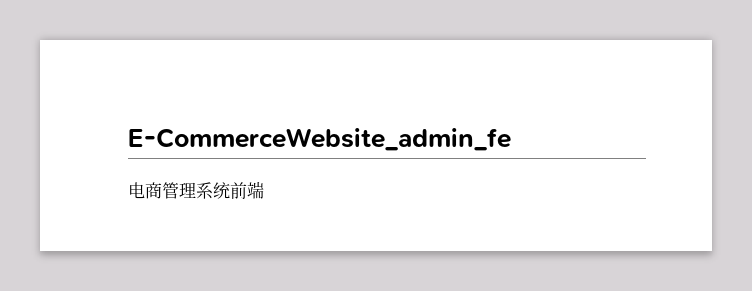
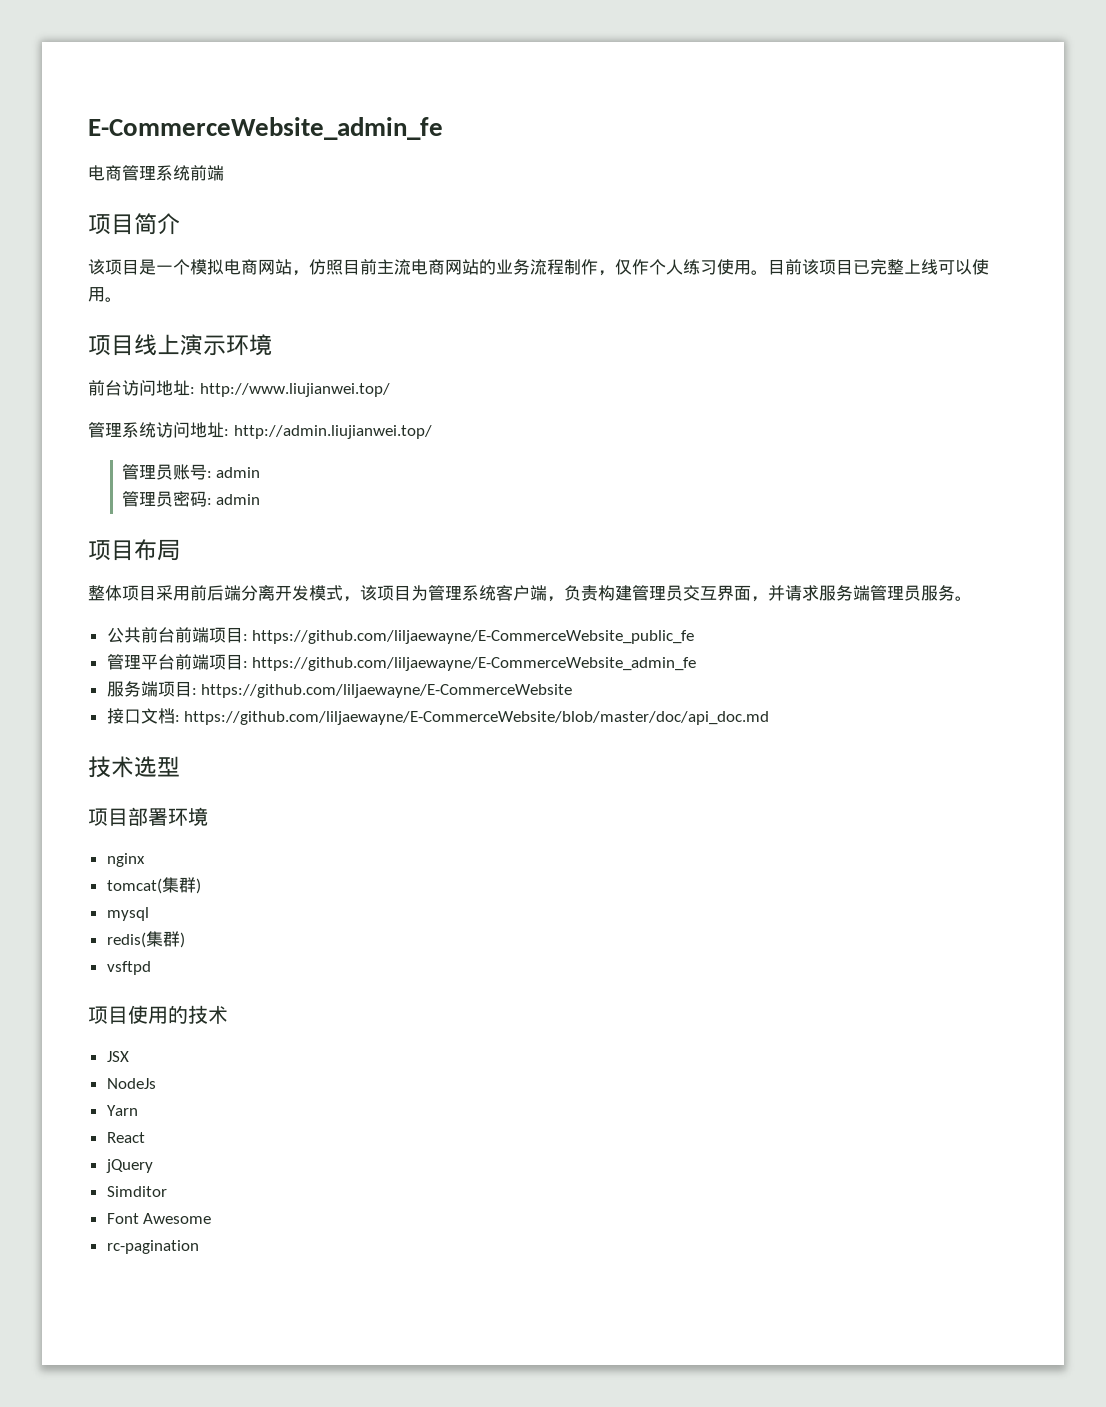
+ 项目简介
+ 该项目是一个模拟电商网站，仿照目前主流电商网站的业务流程制作，仅作个人练习使用。目前该项目已完整上线可以使用。
+ 项目线上演示环境
+ 前台访问地址: http://www.liujianwei.top/
+ 管理系统访问地址: http://admin.liujianwei.top/
+ 管理员账号: admin
+ 管理员密码: admin
+ 项目布局
+ 整体项目采用前后端分离开发模式，该项目为管理系统客户端，负责构建管理员交互界面，并请求服务端管理员服务。
+ 公共前台前端项目: https://github.com/liljaewayne/E-CommerceWebsite_public_fe
+ 管理平台前端项目: https://github.com/liljaewayne/E-CommerceWebsite_admin_fe
+ 服务端项目: https://github.com/liljaewayne/E-CommerceWebsite
+ 接口文档: https://github.com/liljaewayne/E-CommerceWebsite/blob/master/doc/api_doc.md
+ 技术选型
+ 项目部署环境
+ nginx
+ tomcat(集群)
+ mysql
+ redis(集群)
+ vsftpd
+ 项目使用的技术
+ JSX
+ NodeJs
+ Yarn
+ React
+ jQuery
+ Simditor
+ Font Awesome
+ rc-pagination

